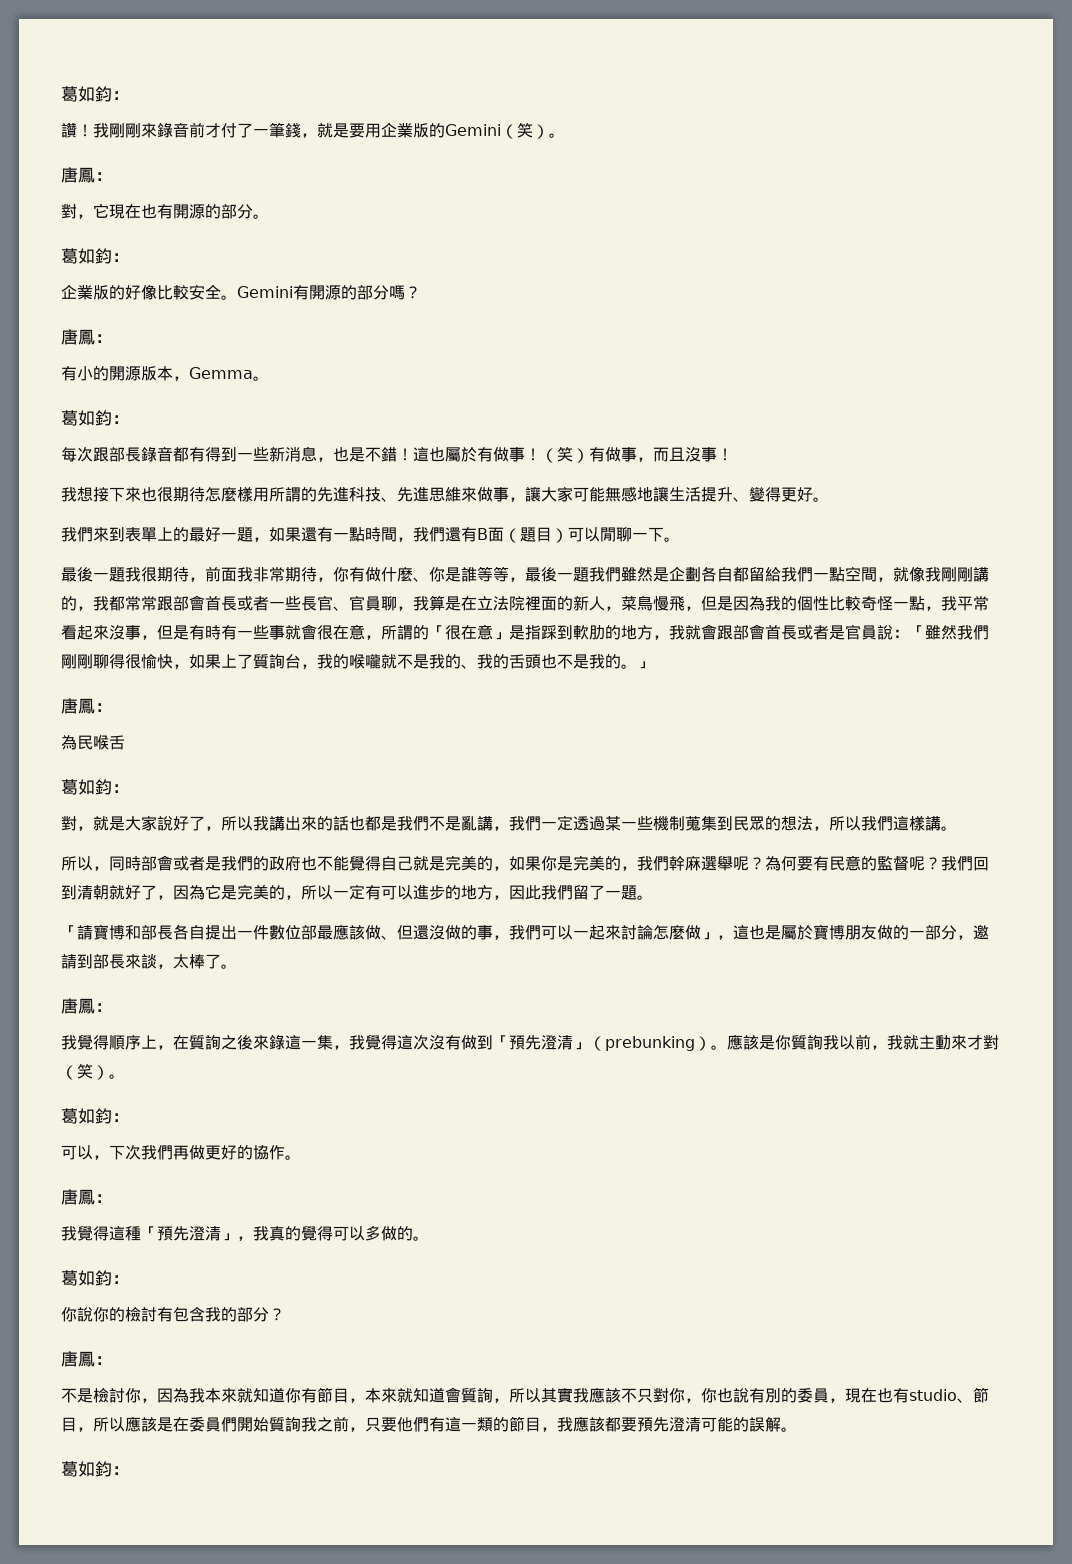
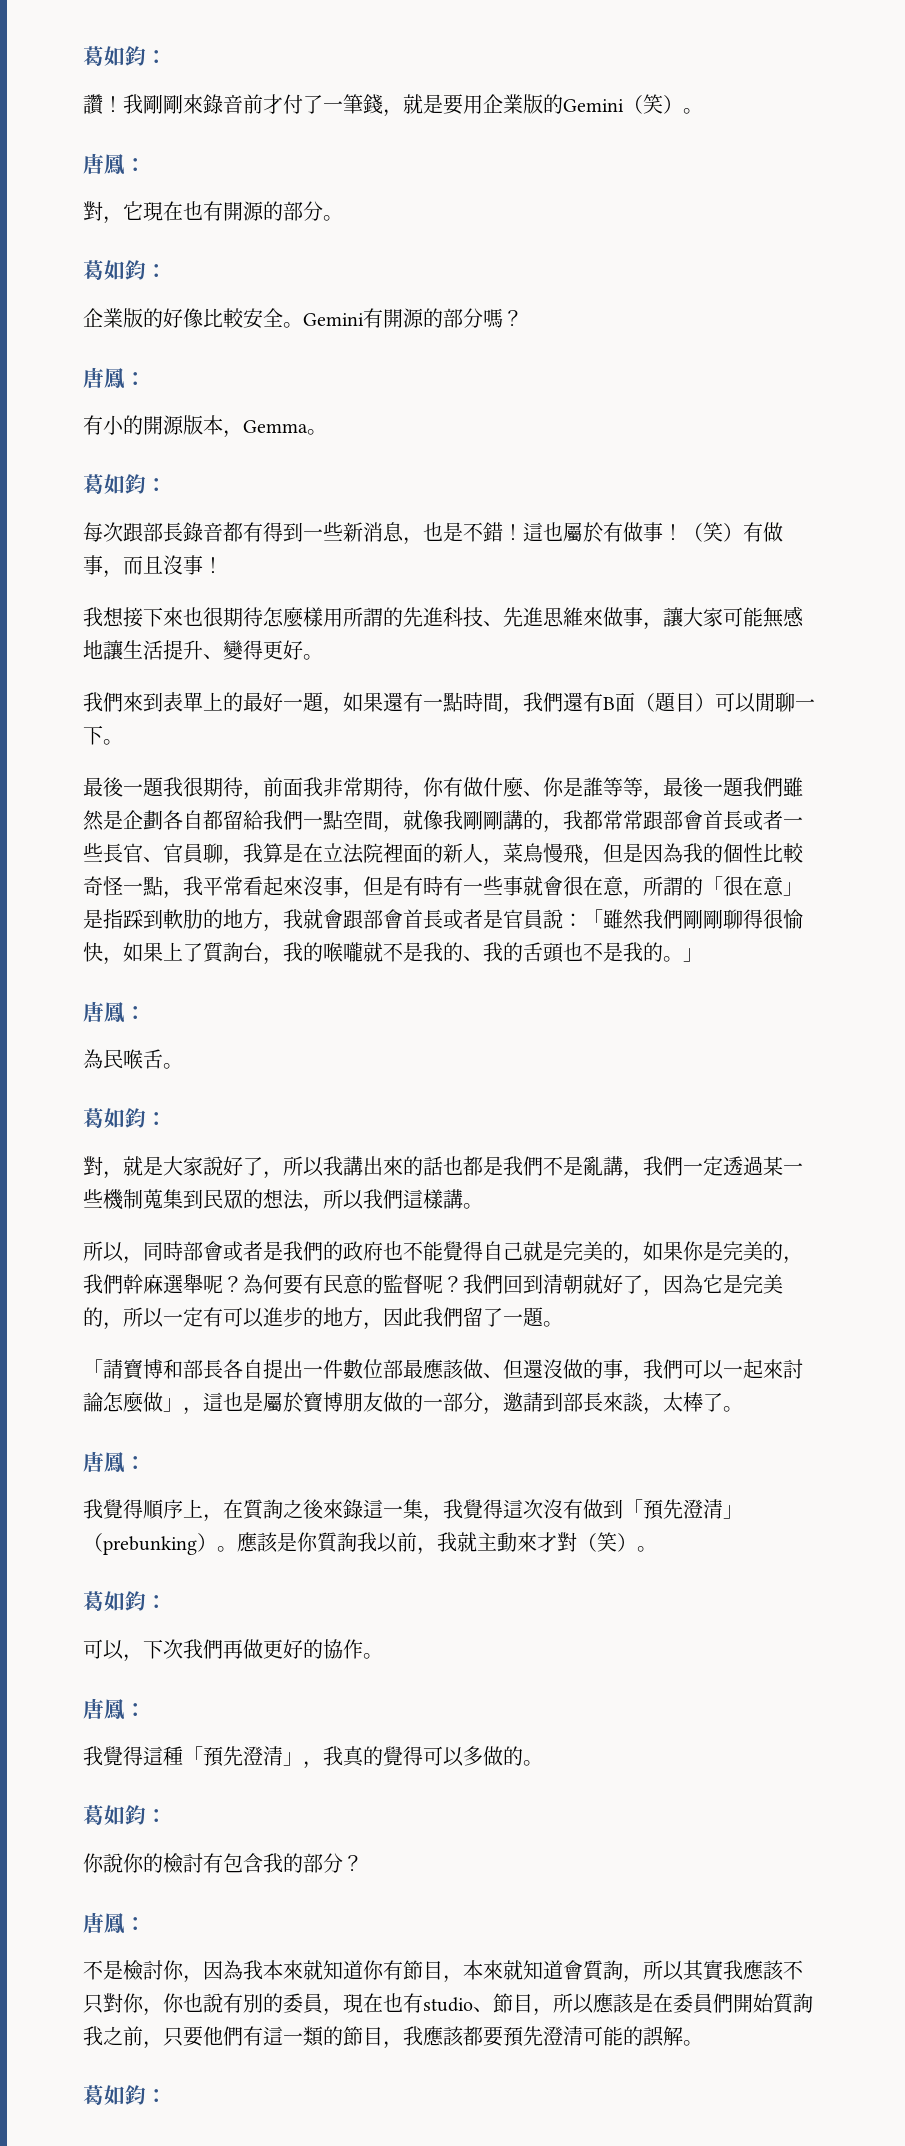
- 為民喉舌
+ 為民喉舌。

